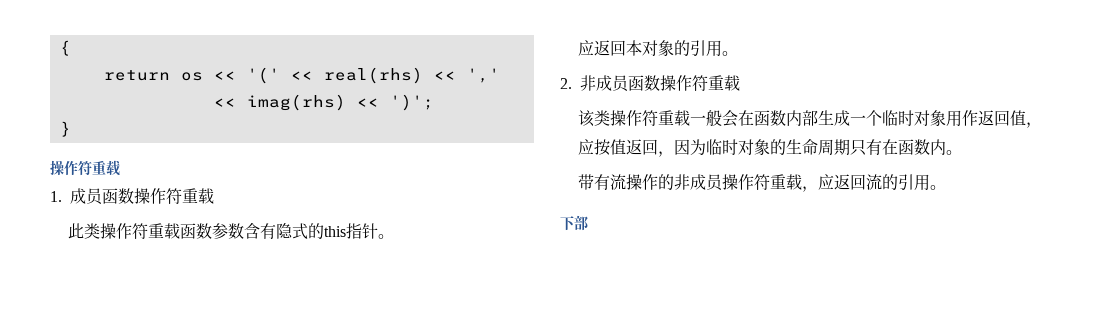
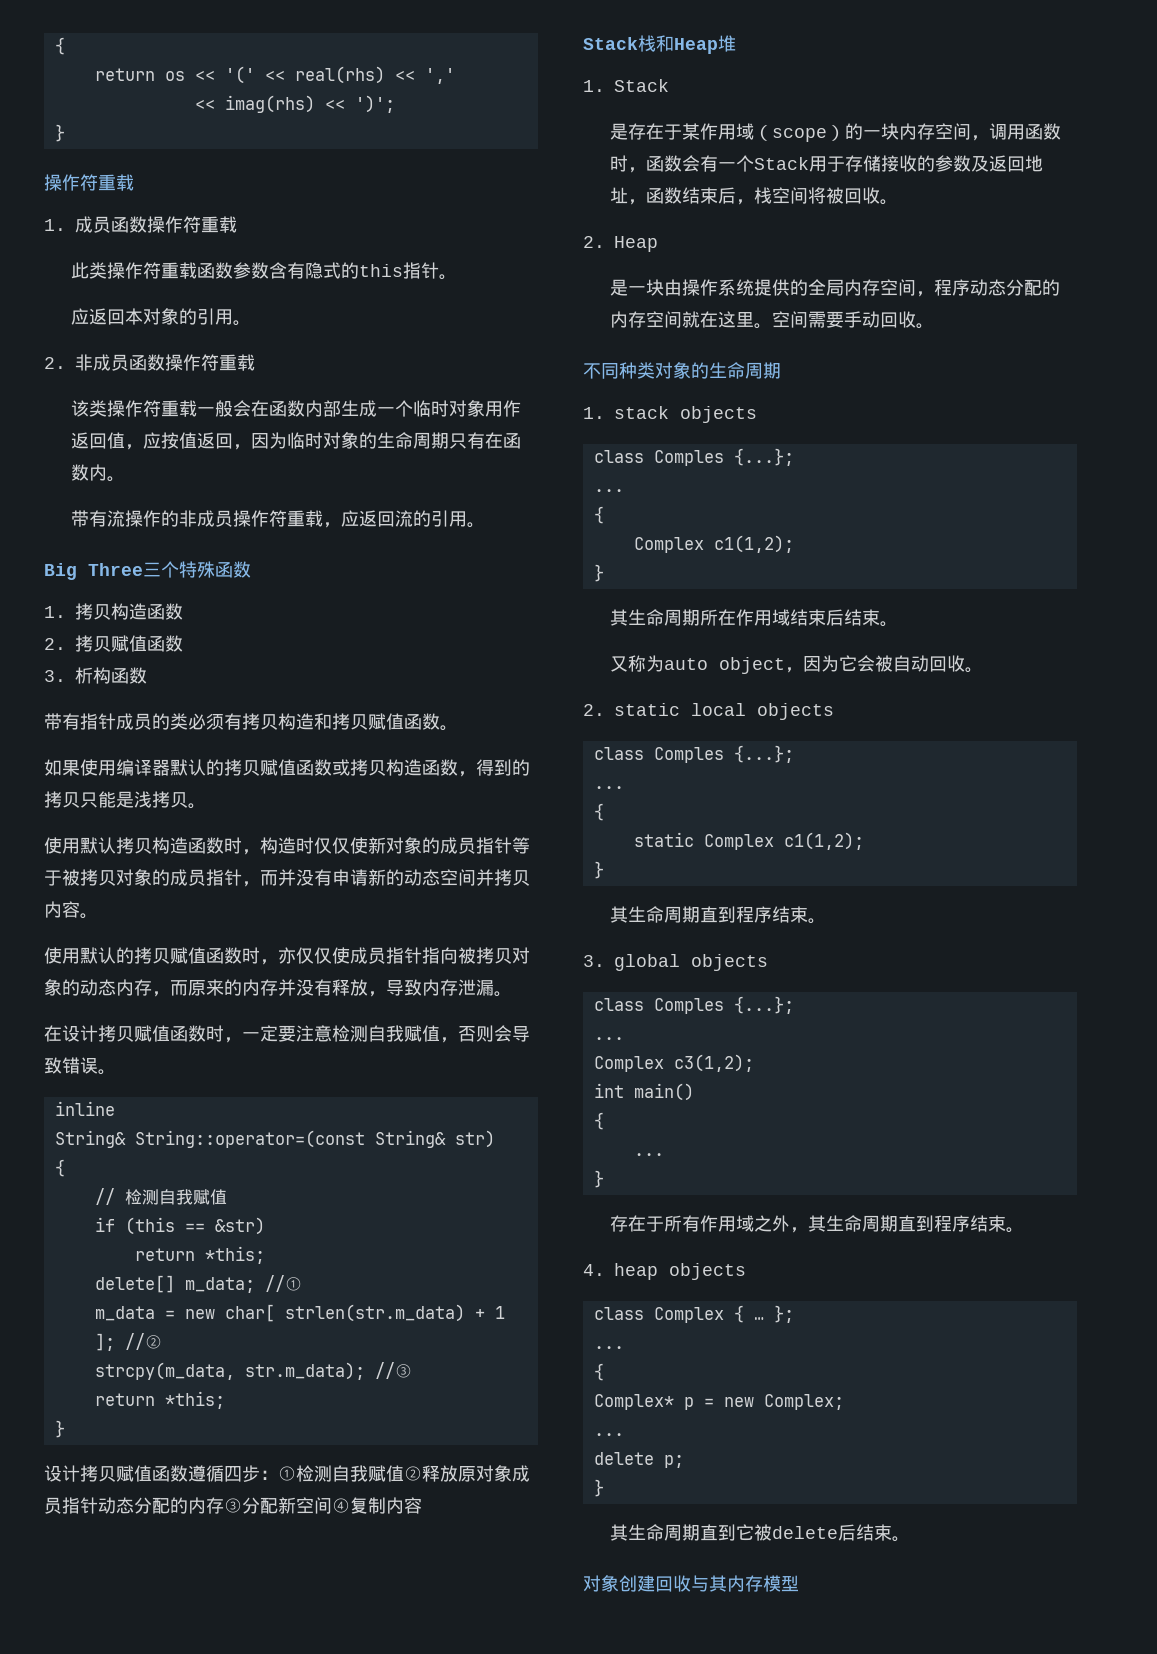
- 下部
+ Big Three三个特殊函数
+ 1.拷贝构造函数
+ 2.拷贝赋值函数
+ 3.析构函数
+ 带有指针成员的类必须有拷贝构造和拷贝赋值函数。
+ 如果使用编译器默认的拷贝赋值函数或拷贝构造函数，得到的拷贝只能是浅拷贝。
+ 使用默认拷贝构造函数时，构造时仅仅使新对象的成员指针等于被拷贝对象的成员指针，而并没有申请新的动态空间并拷贝内容。
+ 使用默认的拷贝赋值函数时，亦仅仅使成员指针指向被拷贝对象的动态内存，而原来的内存并没有释放，导致内存泄漏。
+ 在设计拷贝赋值函数时，一定要注意检测自我赋值，否则会导致错误。
+ inline
+ String& String::operator=(const String& str)
+ {
+ // 检测自我赋值
+ if (this == &str)
+ return *this;
+ delete[] m_data; //①
+ m_data = new char[ strlen(str.m_data) + 1 ]; //②
+ strcpy(m_data, str.m_data); //③
+ return *this;
+ }
+ 设计拷贝赋值函数遵循四步：①检测自我赋值②释放原对象成员指针动态分配的内存③分配新空间④复制内容
+ Stack栈和Heap堆
+ 1. Stack
+ 是存在于某作用域（scope）的一块内存空间，调用函数时，函数会有一个Stack用于存储接收的参数及返回地址，函数结束后，栈空间将被回收。
+ 2. Heap
+ 是一块由操作系统提供的全局内存空间，程序动态分配的内存空间就在这里。空间需要手动回收。
+ 不同种类对象的生命周期
+ 1. stack objects
+ class Comples {...};
+ ...
+ {
+ Complex c1(1,2);
+ }
+ 其生命周期所在作用域结束后结束。
+ 又称为auto object，因为它会被自动回收。
+ 2. static local objects
+ class Comples {...};
+ ...
+ {
+ static Complex c1(1,2);
+ }
+ 其生命周期直到程序结束。
+ 3. global objects
+ class Comples {...};
+ ...
+ Complex c3(1,2);
+ int main()
+ {
+ ...
+ }
+ 存在于所有作用域之外，其生命周期直到程序结束。
+ 4. heap objects
+ class Complex { … };
+ ...
+ {
+ Complex* p = new Complex;
+ ...
+ delete p;
+ }
+ 其生命周期直到它被delete后结束。
+ 对象创建回收与其内存模型

